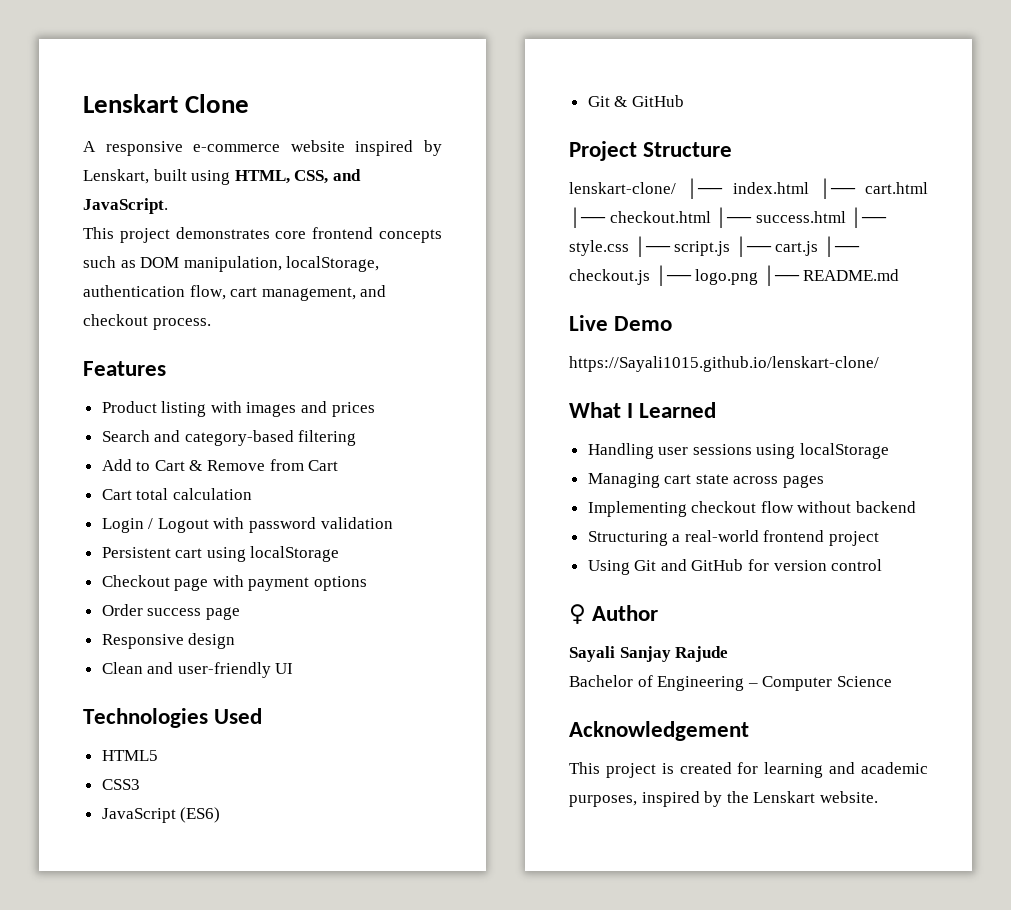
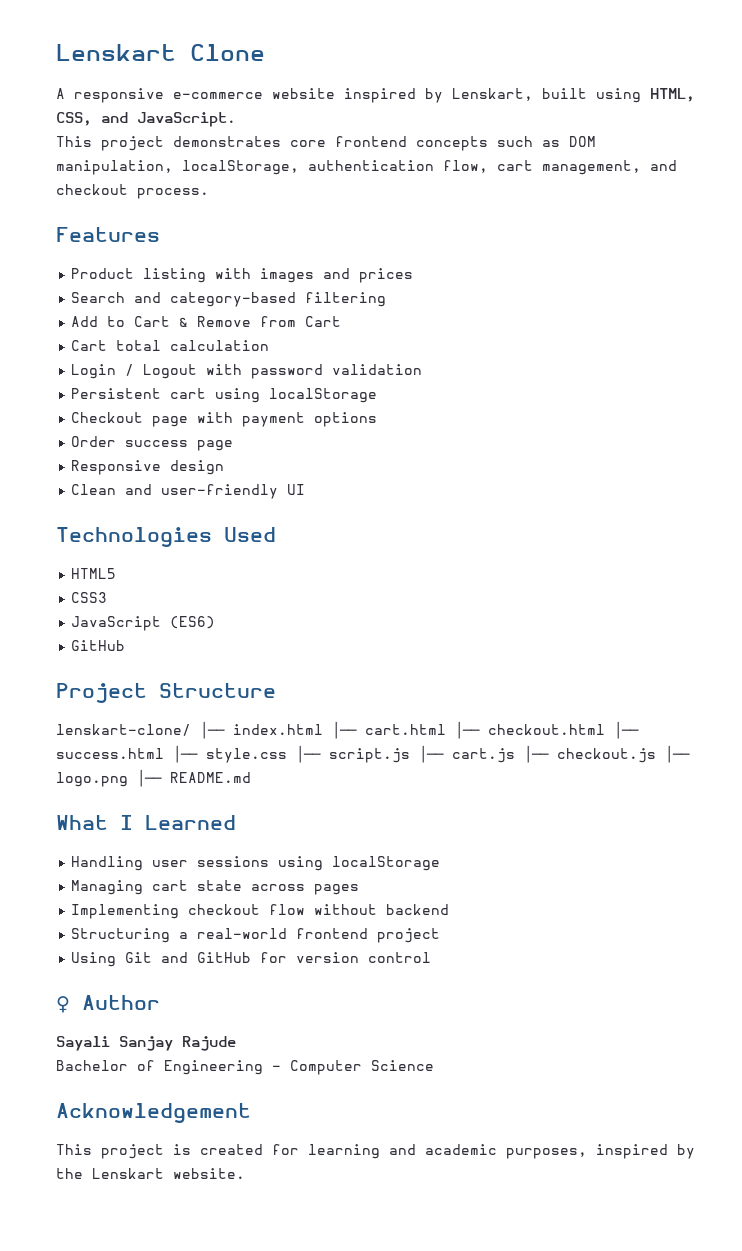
  JavaScript (ES6)
- Git & GitHub
+ GitHub
- Live Demo
- https://Sayali1015.github.io/lenskart-clone/

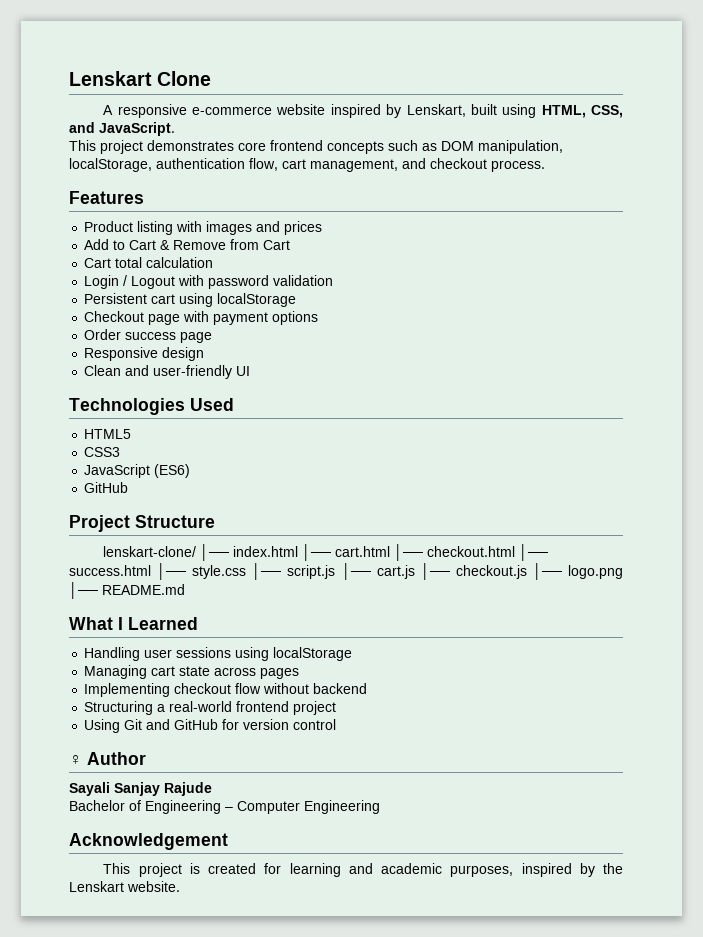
- Search and category-based filtering
- Bachelor of Engineering – Computer Science
+ Bachelor of Engineering – Computer Engineering

